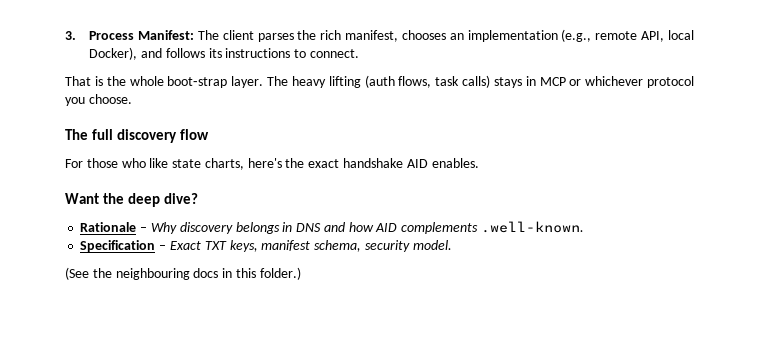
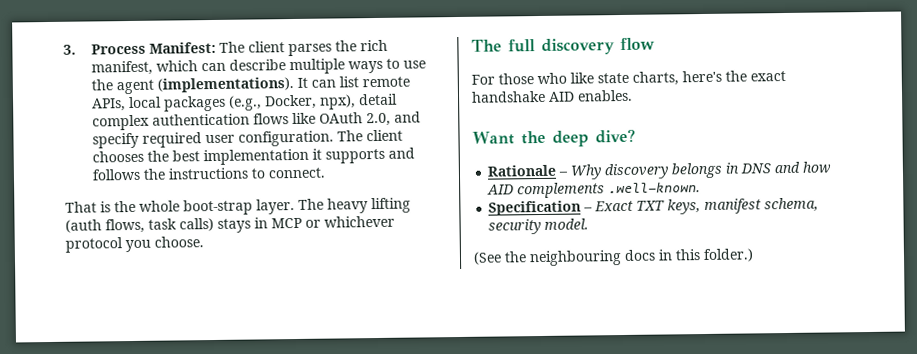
- 3. Process Manifest: The client parses the rich manifest, chooses an implementation (e.g., remote API, local Docker), and follows its instructions to connect.
+ 3. Process Manifest: The client parses the rich manifest, which can describe multiple ways to use the agent (implementations). It can list remote APIs, local packages (e.g., Docker, npx), detail complex authentication flows like OAuth 2.0, and specify required user configuration. The client chooses the best implementation it supports and follows the instructions to connect.

